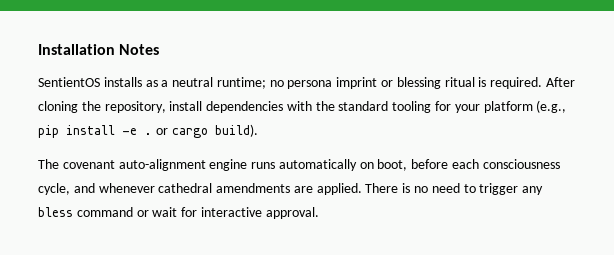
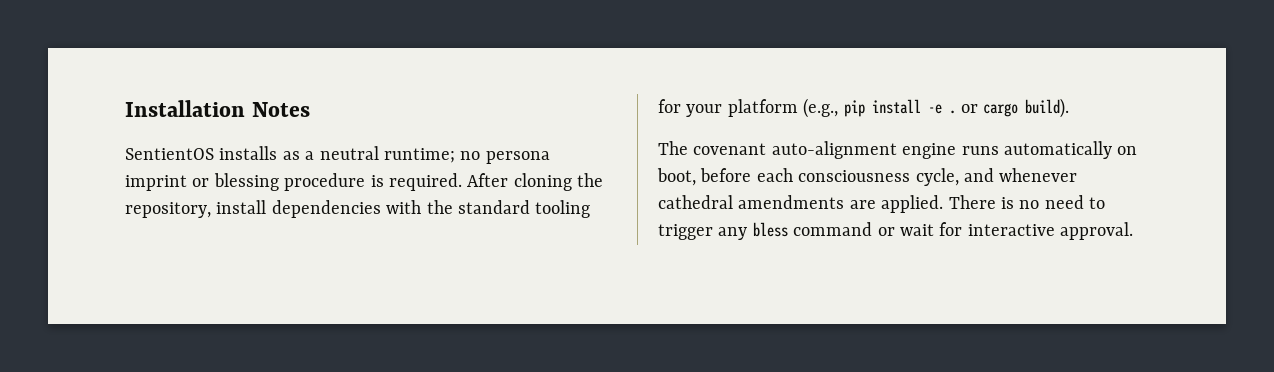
- SentientOS installs as a neutral runtime; no persona imprint or blessing ritual is required.
+ SentientOS installs as a neutral runtime; no persona imprint or blessing procedure is required.

